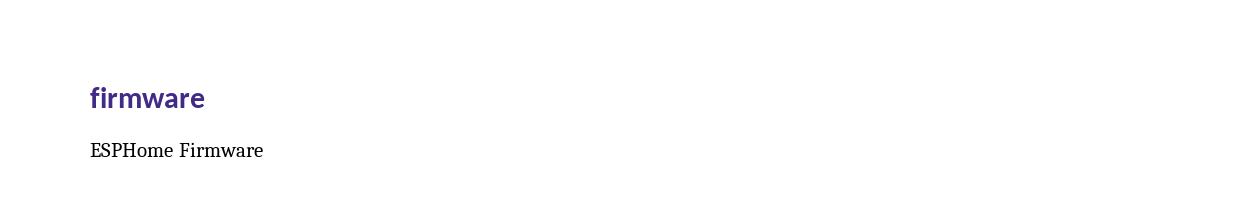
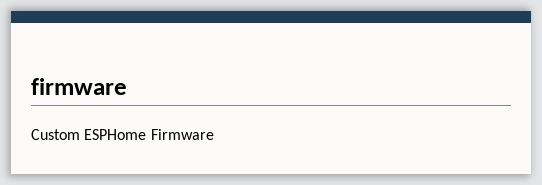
- ESPHome Firmware
+ Custom ESPHome Firmware

